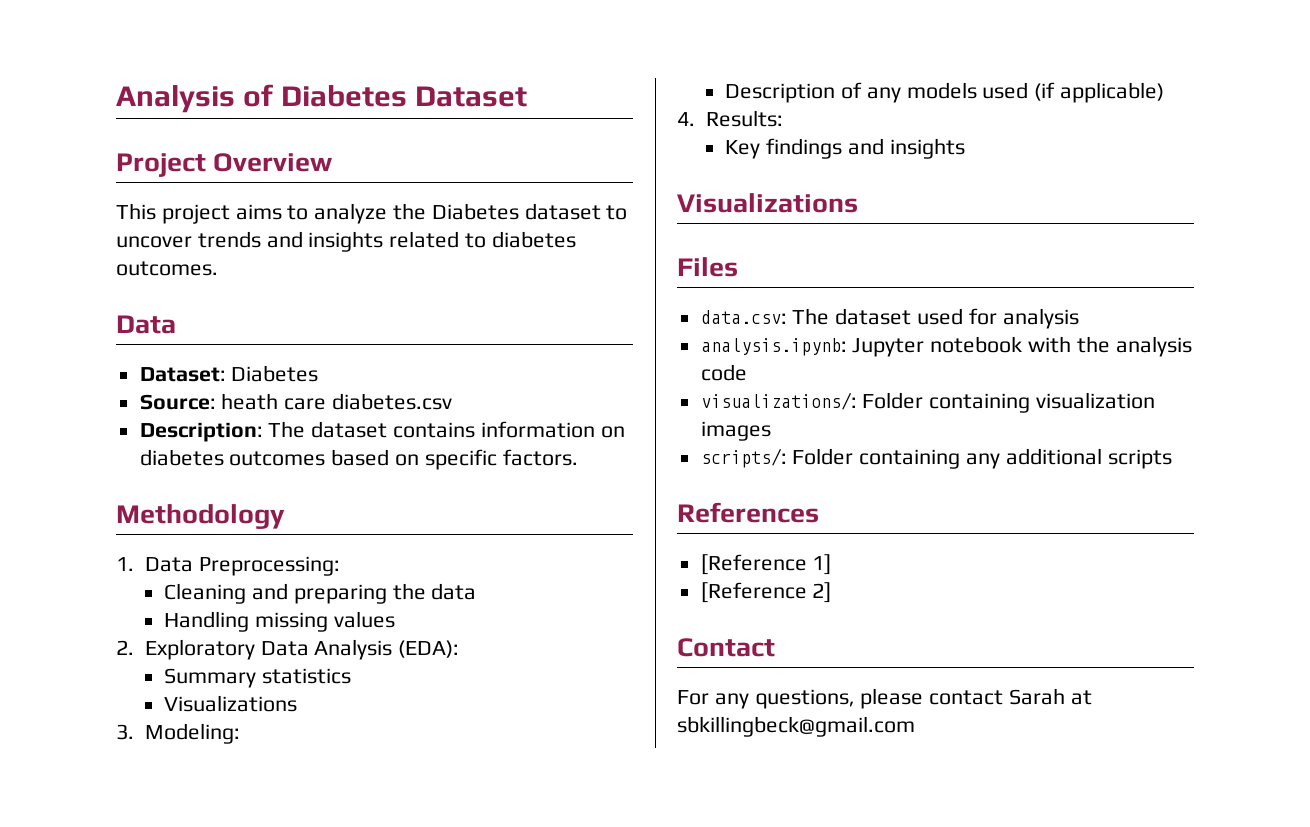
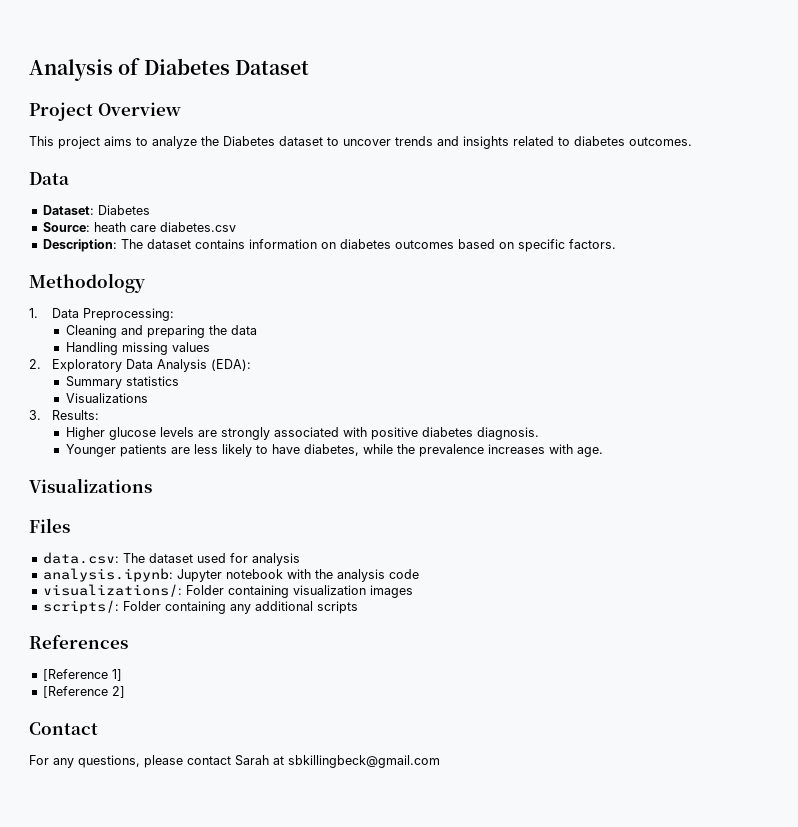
- 3. Modeling:
- Description of any models used (if applicable)
- 4. Results:
- Key findings and insights
+ 3. Results:
+ Higher glucose levels are strongly associated with positive diabetes diagnosis.
+ Younger patients are less likely to have diabetes, while the prevalence increases with age.

